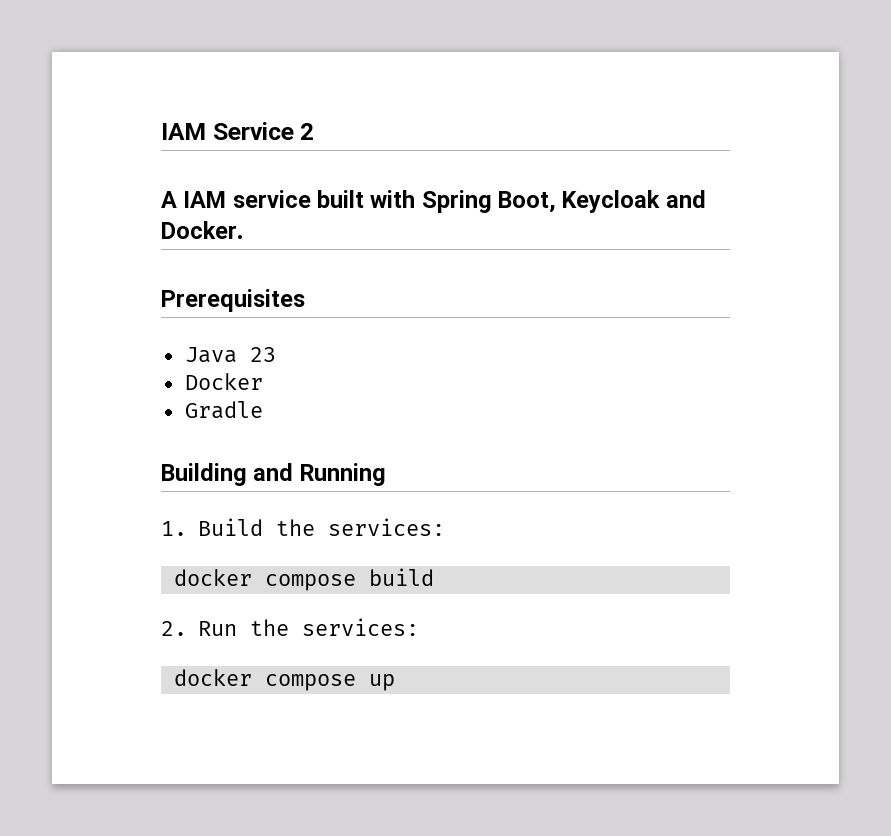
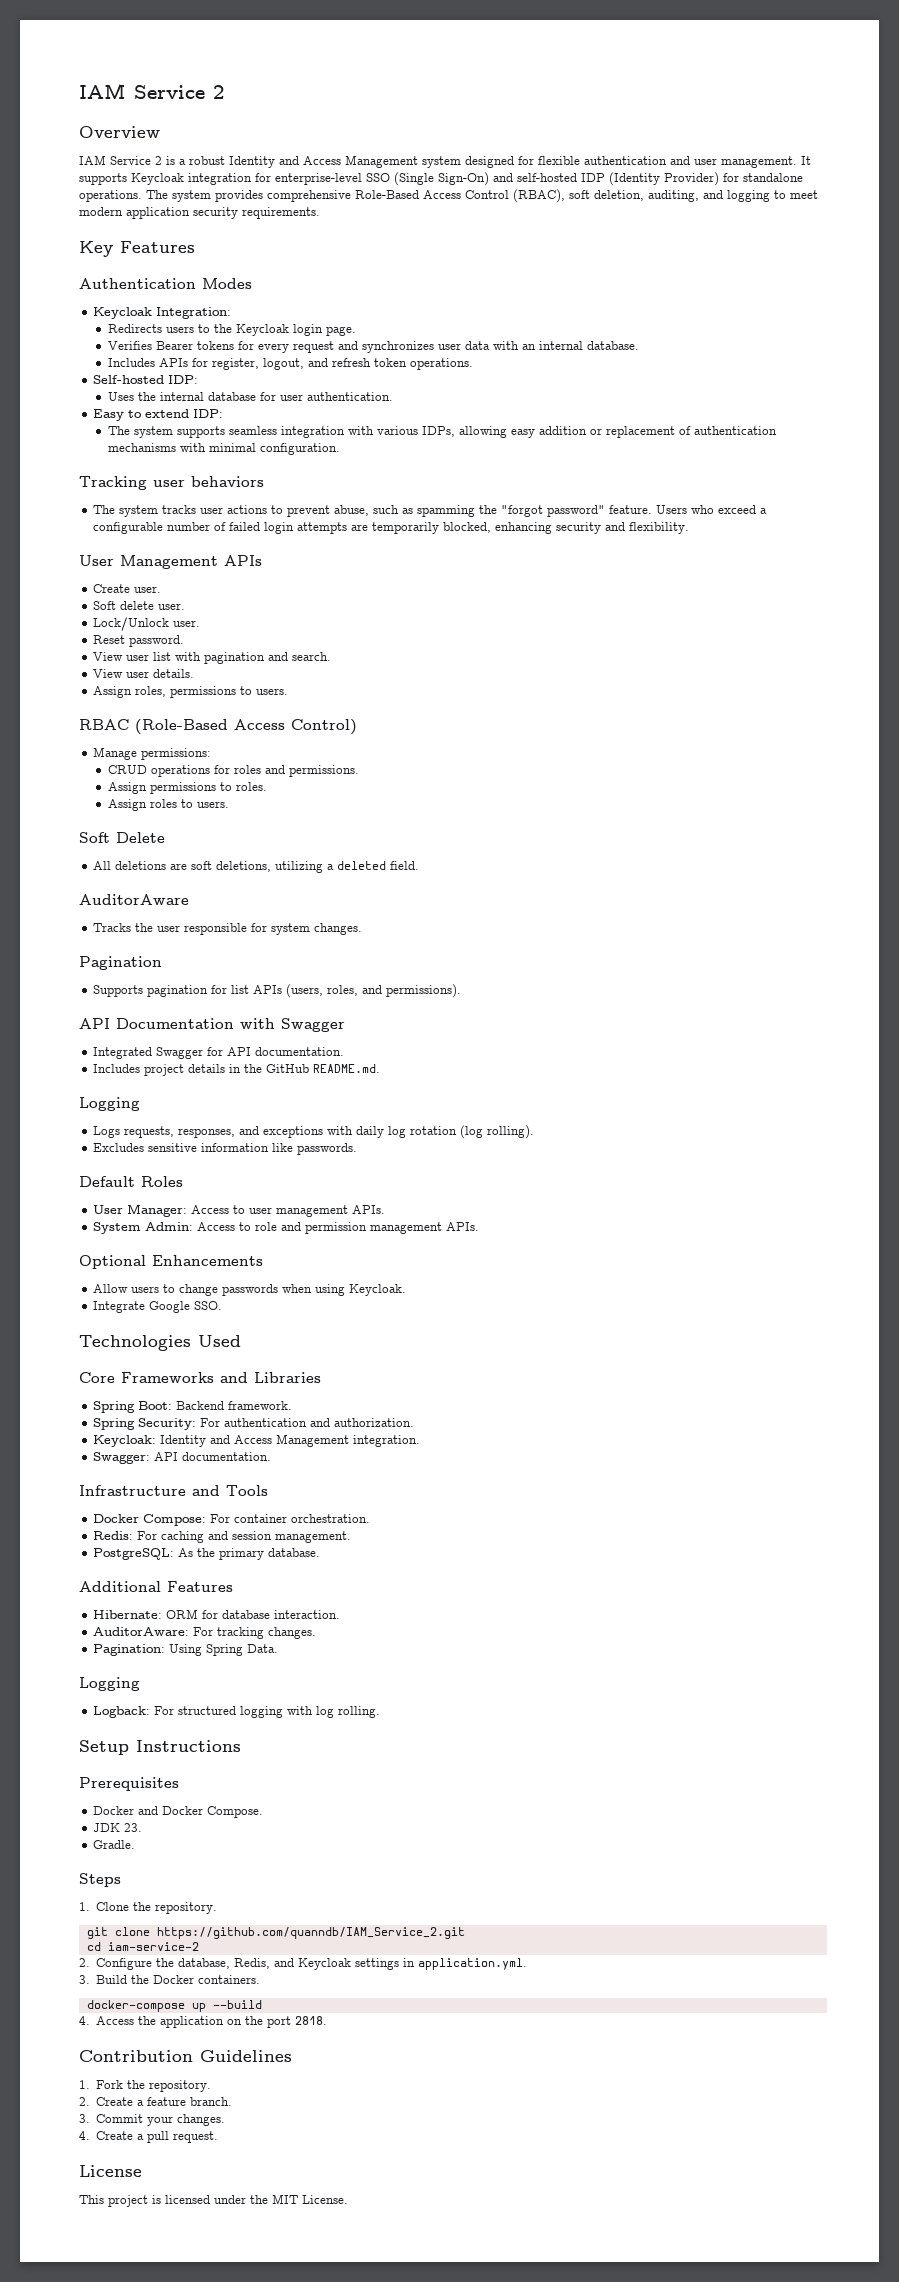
- A IAM service built with Spring Boot, Keycloak and Docker.
+ Overview
+ IAM Service 2 is a robust Identity and Access Management system designed for flexible authentication and user management. It supports Keycloak integration for enterprise-level SSO (Single Sign-On) and self-hosted IDP (Identity Provider) for standalone operations. The system provides comprehensive Role-Based Access Control (RBAC), soft deletion, auditing, and logging to meet modern application security requirements.
+ Key Features
+ Authentication Modes
+ Keycloak Integration:
+ Redirects users to the Keycloak login page.
+ Verifies Bearer tokens for every request and synchronizes user data with an internal database.
+ Includes APIs for register, logout, and refresh token operations.
+ Self-hosted IDP:
+ Uses the internal database for user authentication.
+ Easy to extend IDP:
+ The system supports seamless integration with various IDPs, allowing easy addition or replacement of authentication mechanisms with minimal configuration.
+ Tracking user behaviors
+ The system tracks user actions to prevent abuse, such as spamming the "forgot password" feature. Users who exceed a configurable number of failed login attempts are temporarily blocked, enhancing security and flexibility.
+ User Management APIs
+ Create user.
+ Soft delete user.
+ Lock/Unlock user.
+ Reset password.
+ View user list with pagination and search.
+ View user details.
+ Assign roles, permissions to users.
+ RBAC (Role-Based Access Control)
+ Manage permissions:
+ CRUD operations for roles and permissions.
+ Assign permissions to roles.
+ Assign roles to users.
+ Soft Delete
+ All deletions are soft deletions, utilizing a deleted field.
+ AuditorAware
+ Tracks the user responsible for system changes.
+ Pagination
+ Supports pagination for list APIs (users, roles, and permissions).
+ API Documentation with Swagger
+ Integrated Swagger for API documentation.
+ Includes project details in the GitHub README.md.
+ Logging
+ Logs requests, responses, and exceptions with daily log rotation (log rolling).
+ Excludes sensitive information like passwords.
+ Default Roles
+ User Manager: Access to user management APIs.
+ System Admin: Access to role and permission management APIs.
+ Optional Enhancements
+ Allow users to change passwords when using Keycloak.
+ Integrate Google SSO.
+ Technologies Used
+ Core Frameworks and Libraries
+ Spring Boot: Backend framework.
+ Spring Security: For authentication and authorization.
+ Keycloak: Identity and Access Management integration.
+ Swagger: API documentation.
+ Infrastructure and Tools
+ Docker Compose: For container orchestration.
+ Redis: For caching and session management.
+ PostgreSQL: As the primary database.
+ Additional Features
+ Hibernate: ORM for database interaction.
+ AuditorAware: For tracking changes.
+ Pagination: Using Spring Data.
+ Logging
+ Logback: For structured logging with log rolling.
+ Setup Instructions
  Prerequisites
- Java 23
- Docker
- Gradle
- Building and Running
- 1. Build the services:
- docker compose build
- 2. Run the services:
- docker compose up
+ Docker and Docker Compose.
+ JDK 23.
+ Gradle.
+ Steps
+ 1. Clone the repository.
+ git clone https://github.com/quanndb/IAM_Service_2.git
+ cd iam-service-2
+ 2. Configure the database, Redis, and Keycloak settings in application.yml.
+ 3. Build the Docker containers.
+ docker-compose up --build
+ 4. Access the application on the port 2818.
+ Contribution Guidelines
+ 1. Fork the repository.
+ 2. Create a feature branch.
+ 3. Commit your changes.
+ 4. Create a pull request.
+ License
+ This project is licensed under the MIT License.

